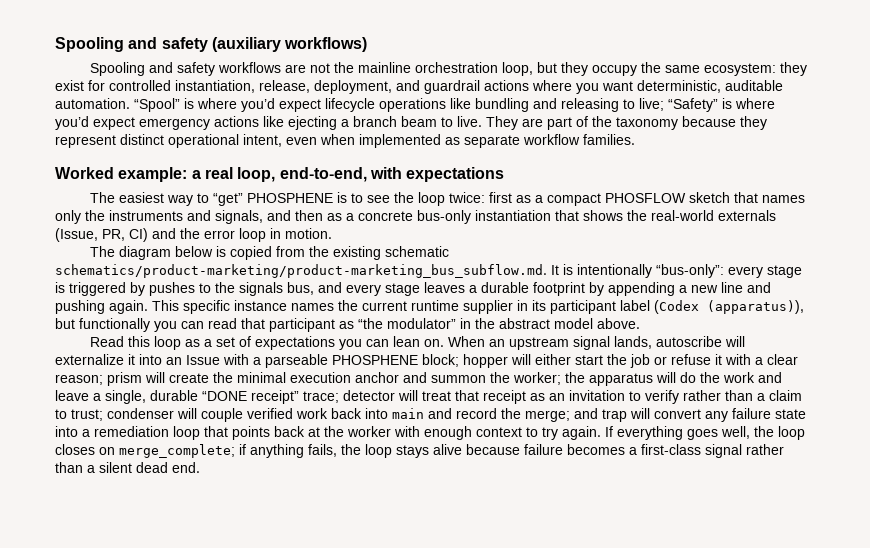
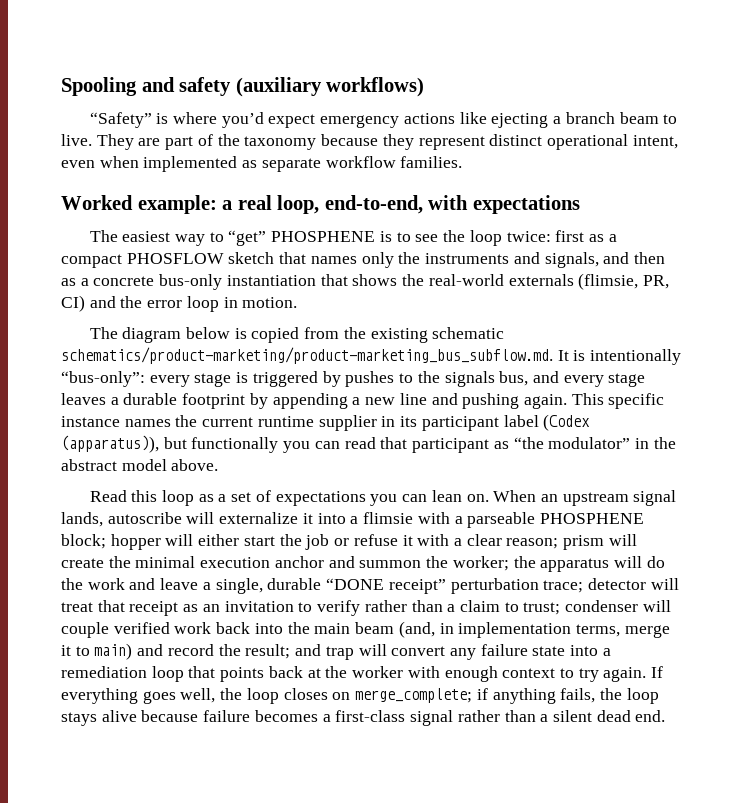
- Spooling and safety workflows are not the mainline orchestration loop, but they occupy the same ecosystem: they exist for controlled instantiation, release, deployment, and guardrail actions where you want deterministic, auditable automation. “Spool” is where you’d expect lifecycle operations like bundling and releasing to live; “Safety” is where you’d expect emergency actions like ejecting a branch beam to live.
+ “Safety” is where you’d expect emergency actions like ejecting a branch beam to live.
- The easiest way to “get” PHOSPHENE is to see the loop twice: first as a compact PHOSFLOW sketch that names only the instruments and signals, and then as a concrete bus-only instantiation that shows the real-world externals (Issue, PR, CI) and the error loop in motion.
+ The easiest way to “get” PHOSPHENE is to see the loop twice: first as a compact PHOSFLOW sketch that names only the instruments and signals, and then as a concrete bus-only instantiation that shows the real-world externals (flimsie, PR, CI) and the error loop in motion.
- When an upstream signal lands, autoscribe will externalize it into an Issue with a parseable PHOSPHENE block;
+ When an upstream signal lands, autoscribe will externalize it into a flimsie with a parseable PHOSPHENE block;
- the apparatus will do the work and leave a single, durable “DONE receipt” trace;
+ the apparatus will do the work and leave a single, durable “DONE receipt” perturbation trace;
- condenser will couple verified work back into main and record the merge;
+ condenser will couple verified work back into the main beam (and, in implementation terms, merge it to main) and record the result;

